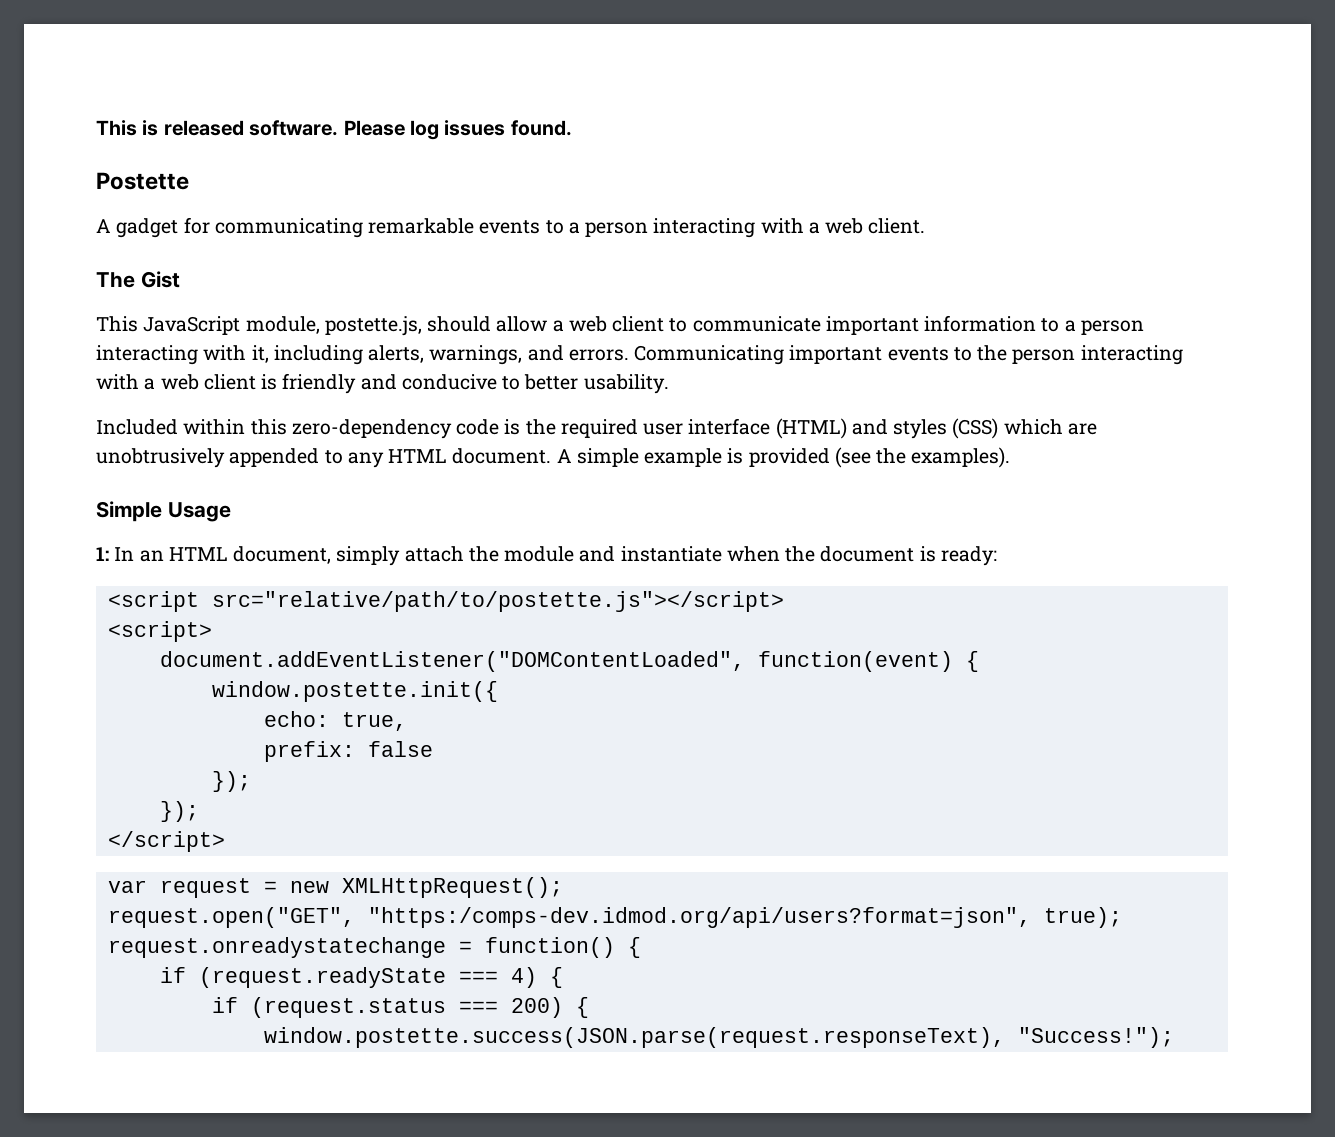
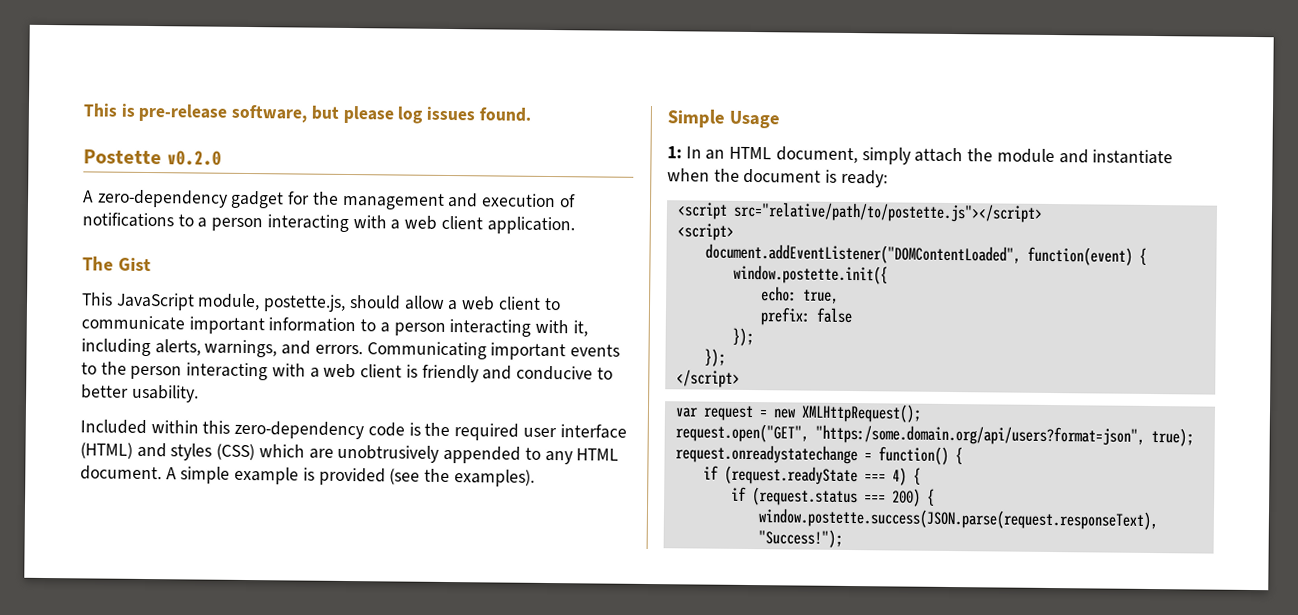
- This is released software. Please log issues found.
+ This is pre-release software, but please log issues found.
- Postette
- A gadget for communicating remarkable events to a person interacting with a web client.
+ Postette v0.2.0
+ A zero-dependency gadget for the management and execution of notifications to a person interacting with a web client application.
- request.open("GET", "https:/comps-dev.idmod.org/api/users?format=json", true);
+ request.open("GET", "https:/some.domain.org/api/users?format=json", true);

